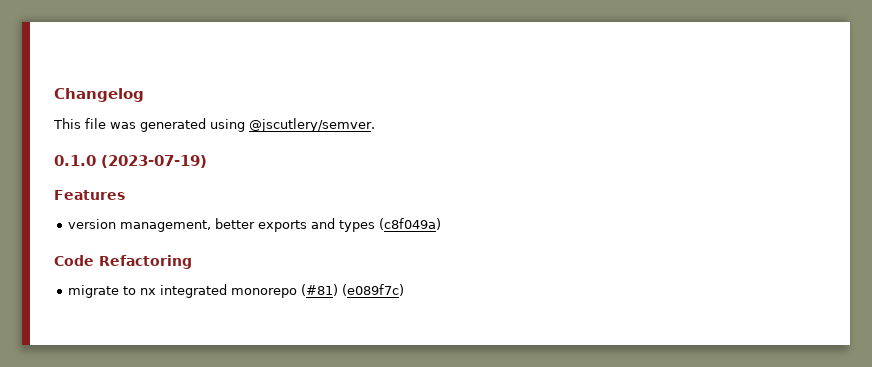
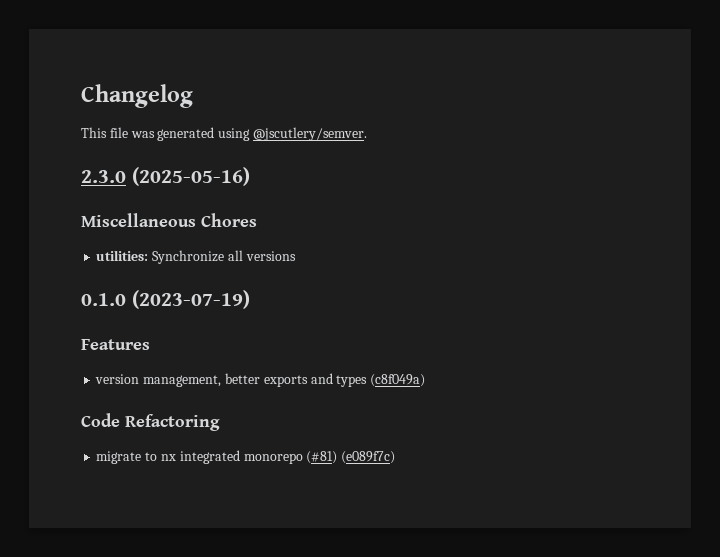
+ 2.3.0 (2025-05-16)
+ Miscellaneous Chores
+ utilities: Synchronize all versions

